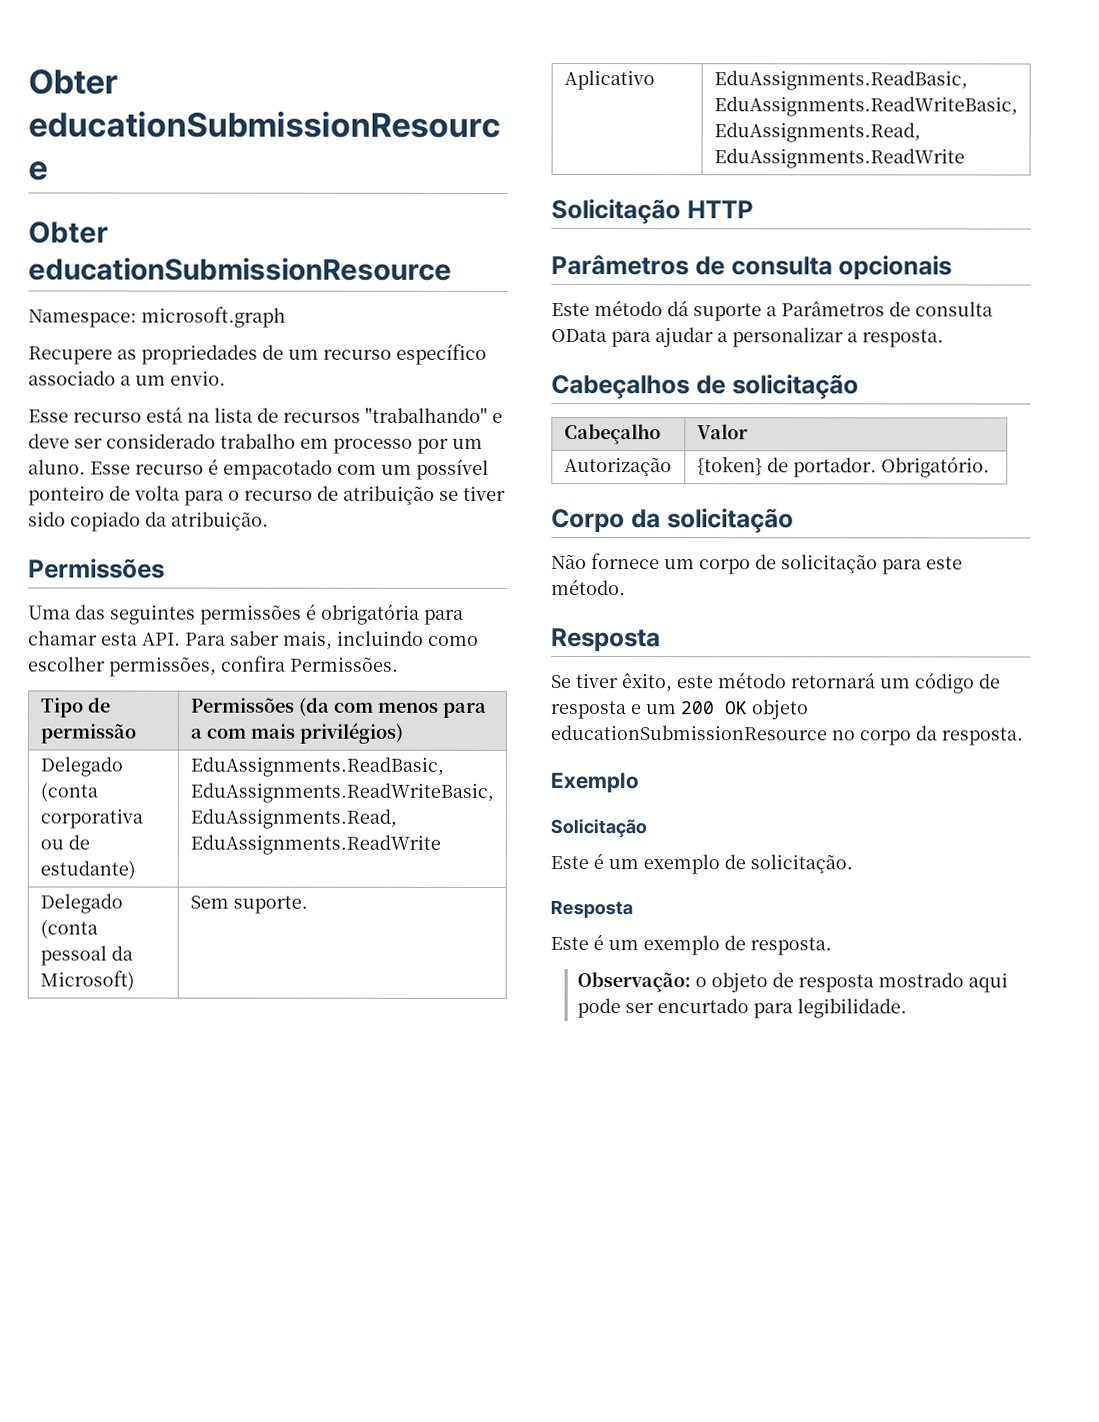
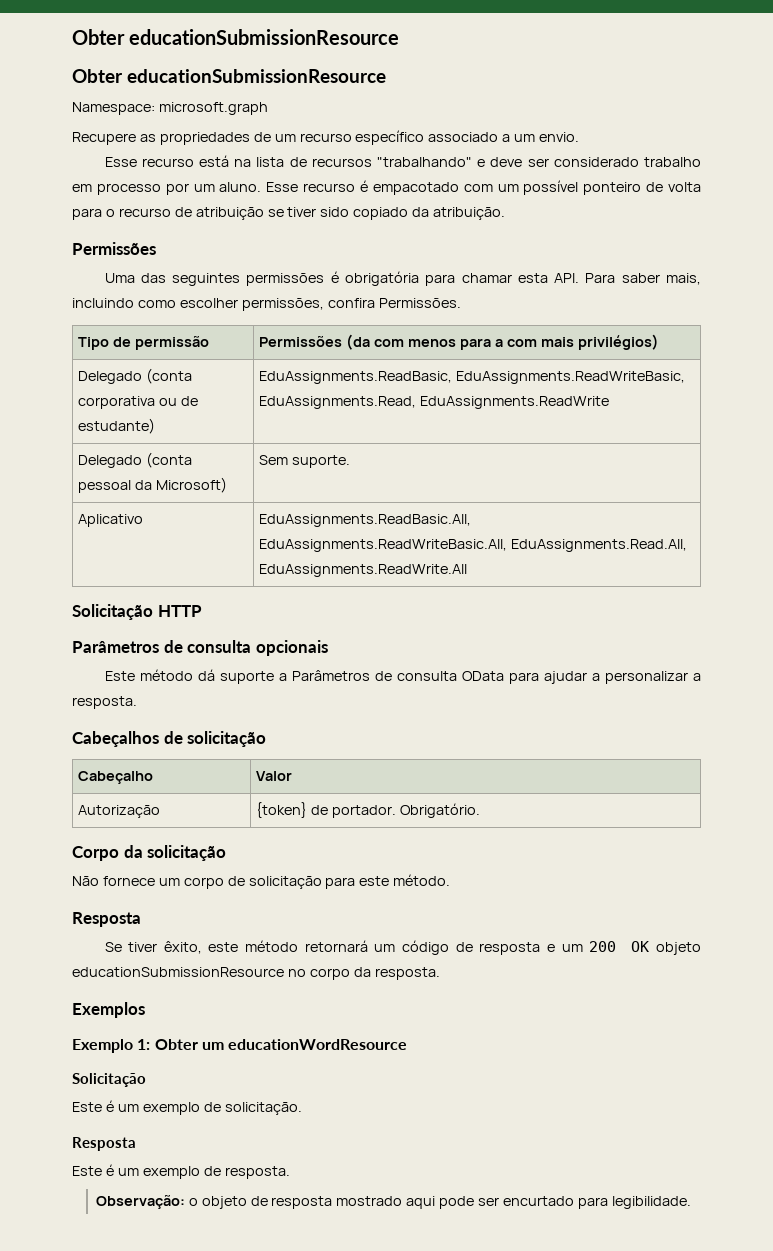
- Aplicativo | EduAssignments.ReadBasic, EduAssignments.ReadWriteBasic, EduAssignments.Read, EduAssignments.ReadWrite
+ Aplicativo | EduAssignments.ReadBasic.All, EduAssignments.ReadWriteBasic.All, EduAssignments.Read.All, EduAssignments.ReadWrite.All
+ Exemplos
- Exemplo
+ Exemplo 1: Obter um educationWordResource

